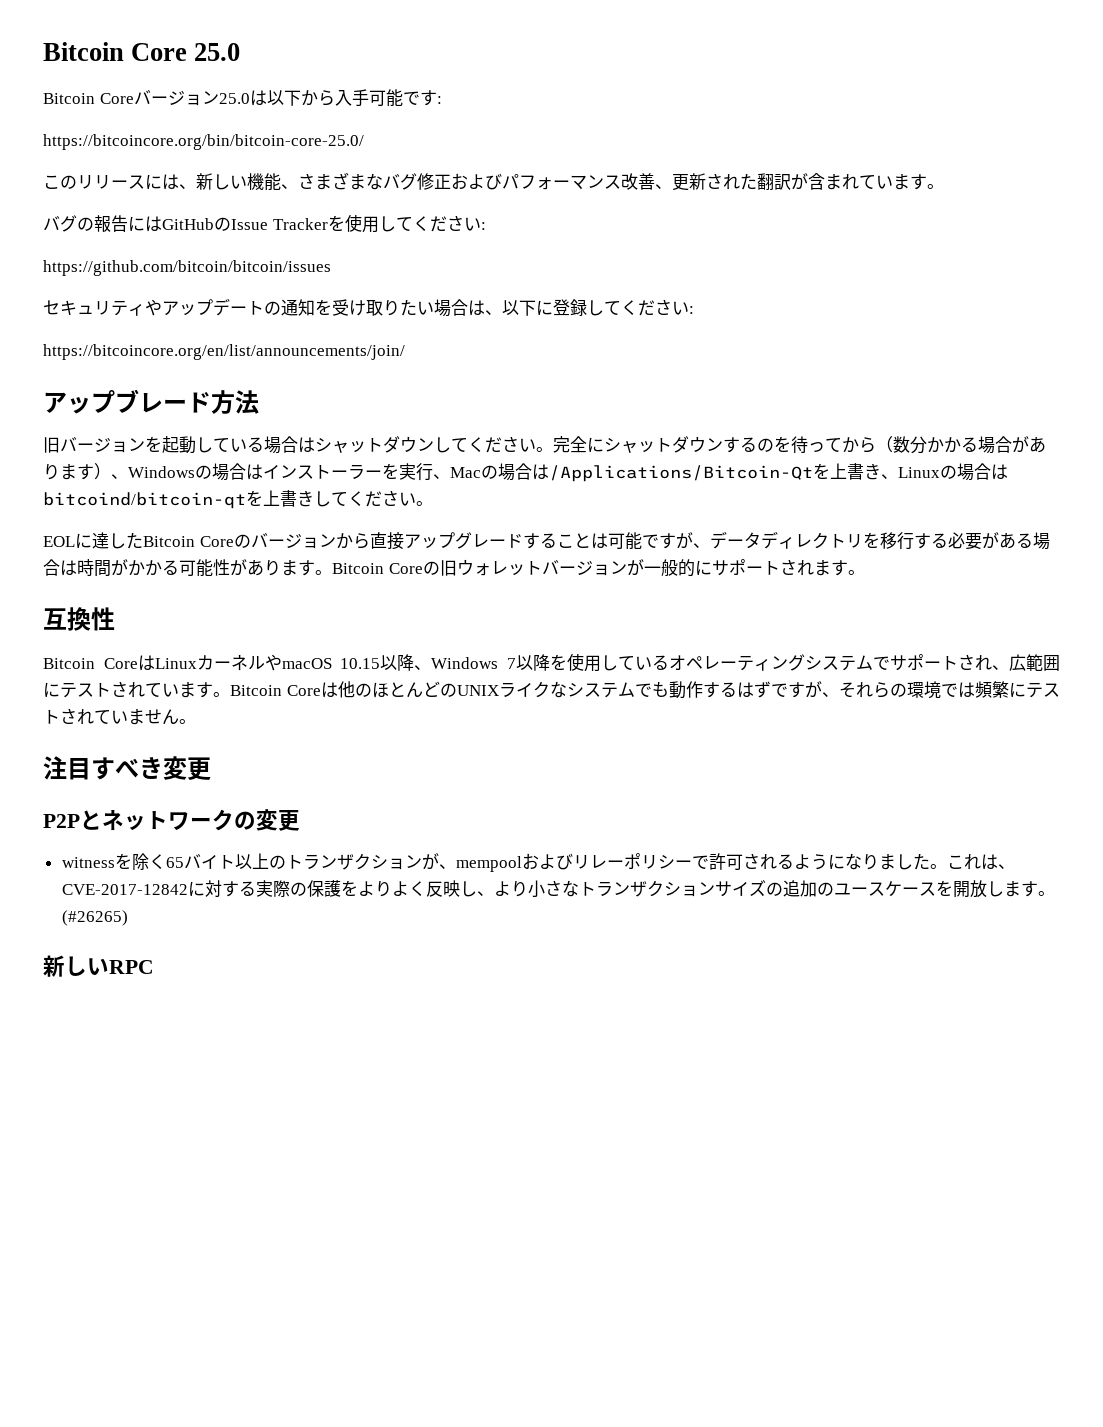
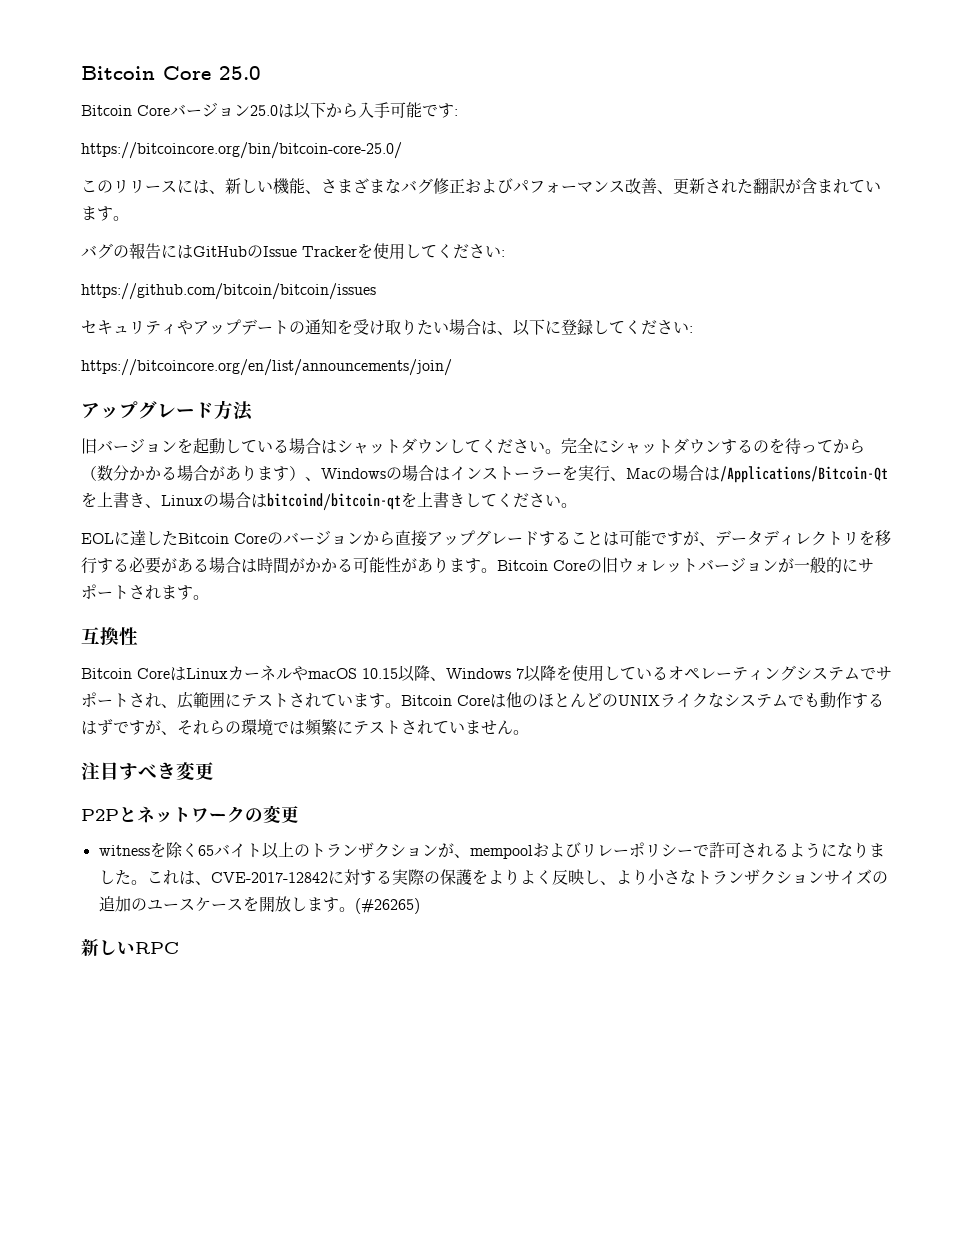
- アップブレード方法
+ アップグレード方法

